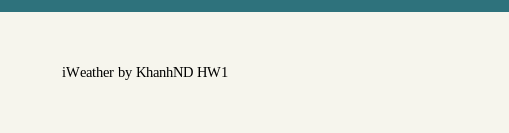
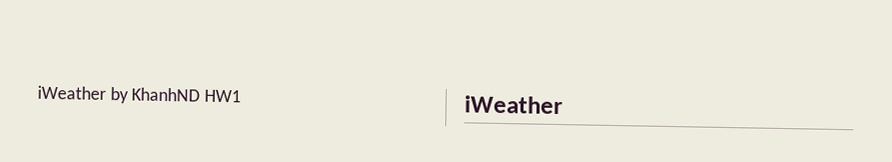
  iWeather by KhanhND HW1
+ iWeather

